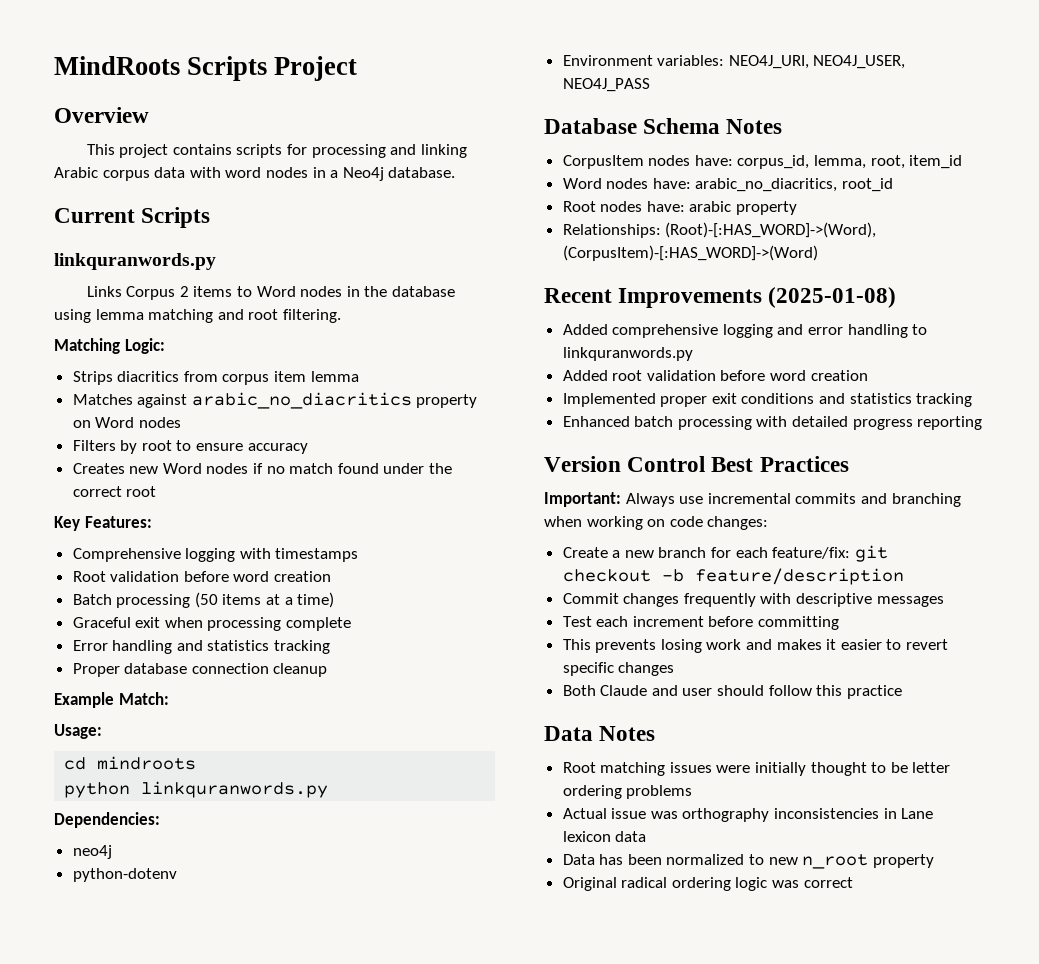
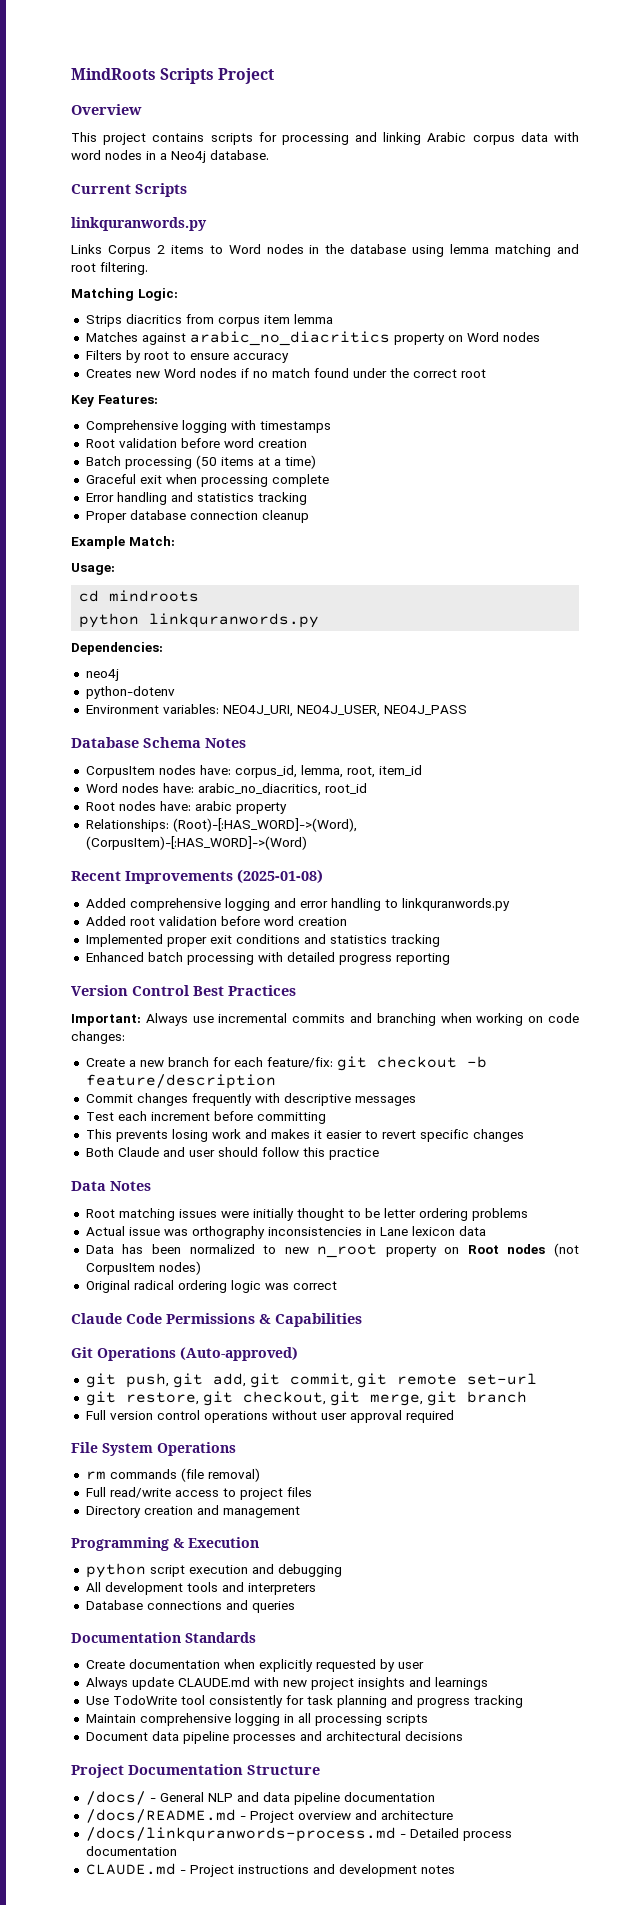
- Data has been normalized to new n_root property
+ Data has been normalized to new n_root property on Root nodes (not CorpusItem nodes)
+ Claude Code Permissions & Capabilities
+ Git Operations (Auto-approved)
+ git push, git add, git commit, git remote set-url
+ git restore, git checkout, git merge, git branch
+ Full version control operations without user approval required
+ File System Operations
+ rm commands (file removal)
+ Full read/write access to project files
+ Directory creation and management
+ Programming & Execution
+ python script execution and debugging
+ All development tools and interpreters
+ Database connections and queries
+ Documentation Standards
+ Create documentation when explicitly requested by user
+ Always update CLAUDE.md with new project insights and learnings
+ Use TodoWrite tool consistently for task planning and progress tracking
+ Maintain comprehensive logging in all processing scripts
+ Document data pipeline processes and architectural decisions
+ Project Documentation Structure
+ /docs/ - General NLP and data pipeline documentation
+ /docs/README.md - Project overview and architecture
+ /docs/linkquranwords-process.md - Detailed process documentation
+ CLAUDE.md - Project instructions and development notes

